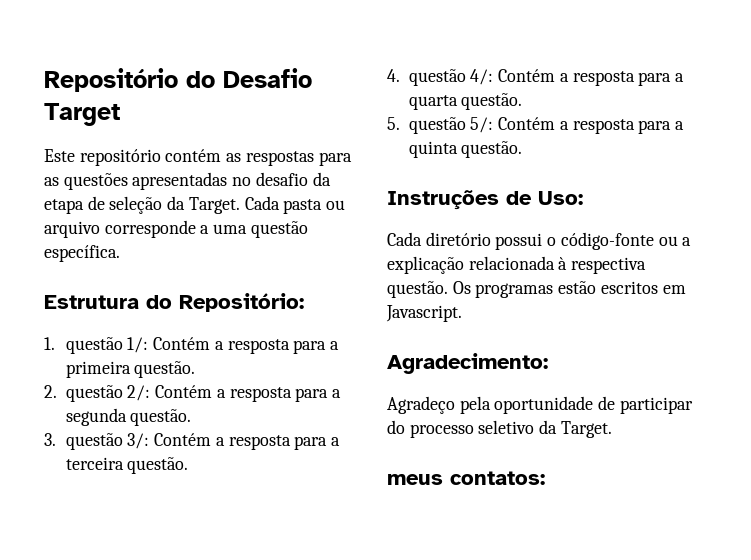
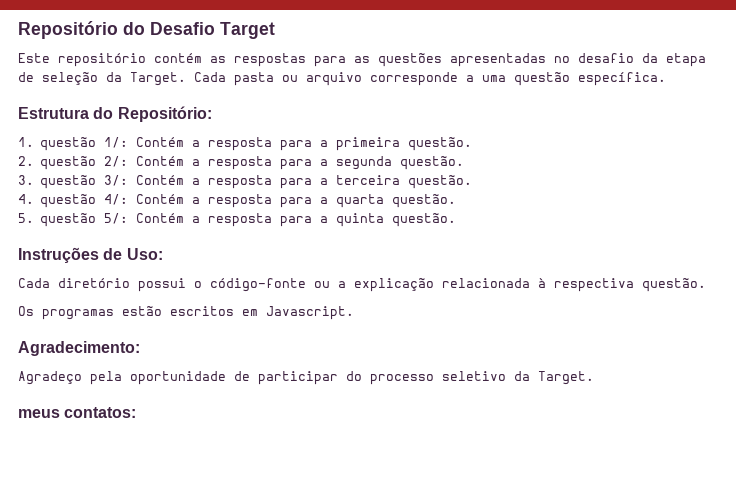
- Cada diretório possui o código-fonte ou a explicação relacionada à respectiva questão. Os programas estão escritos em Javascript.
+ Cada diretório possui o código-fonte ou a explicação relacionada à respectiva questão.
+ Os programas estão escritos em Javascript.

